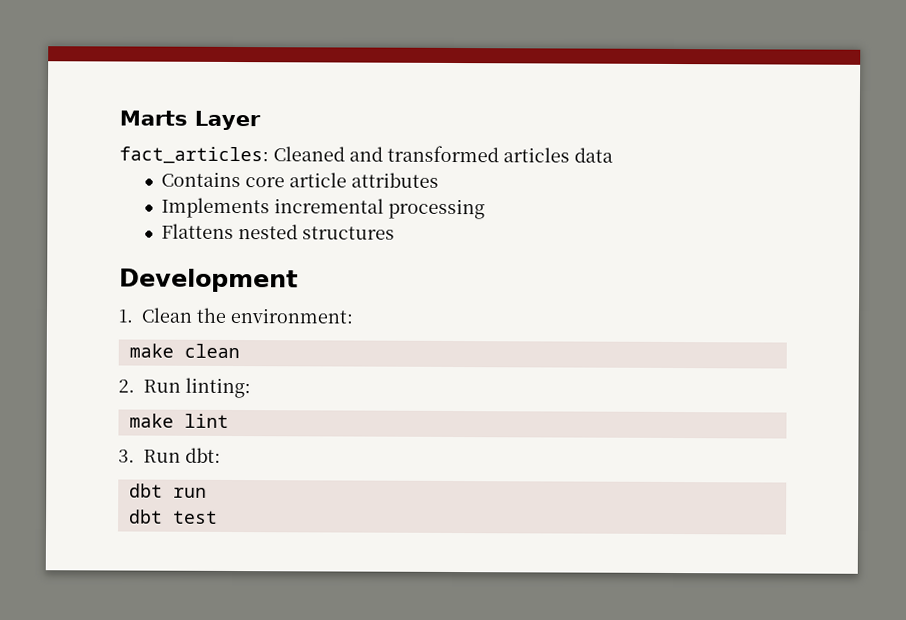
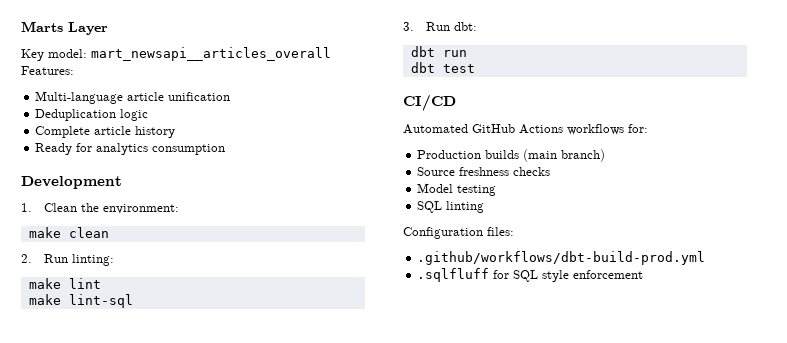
- fact_articles: Cleaned and transformed articles data
- Contains core article attributes
- Implements incremental processing
- Flattens nested structures
+ Key model: mart_newsapi__articles_overall Features:
+ Multi-language article unification
+ Deduplication logic
+ Complete article history
+ Ready for analytics consumption
+ make lint-sql
+ CI/CD
+ Automated GitHub Actions workflows for:
+ Production builds (main branch)
+ Source freshness checks
+ Model testing
+ SQL linting
+ Configuration files:
+ .github/workflows/dbt-build-prod.yml
+ .sqlfluff for SQL style enforcement

